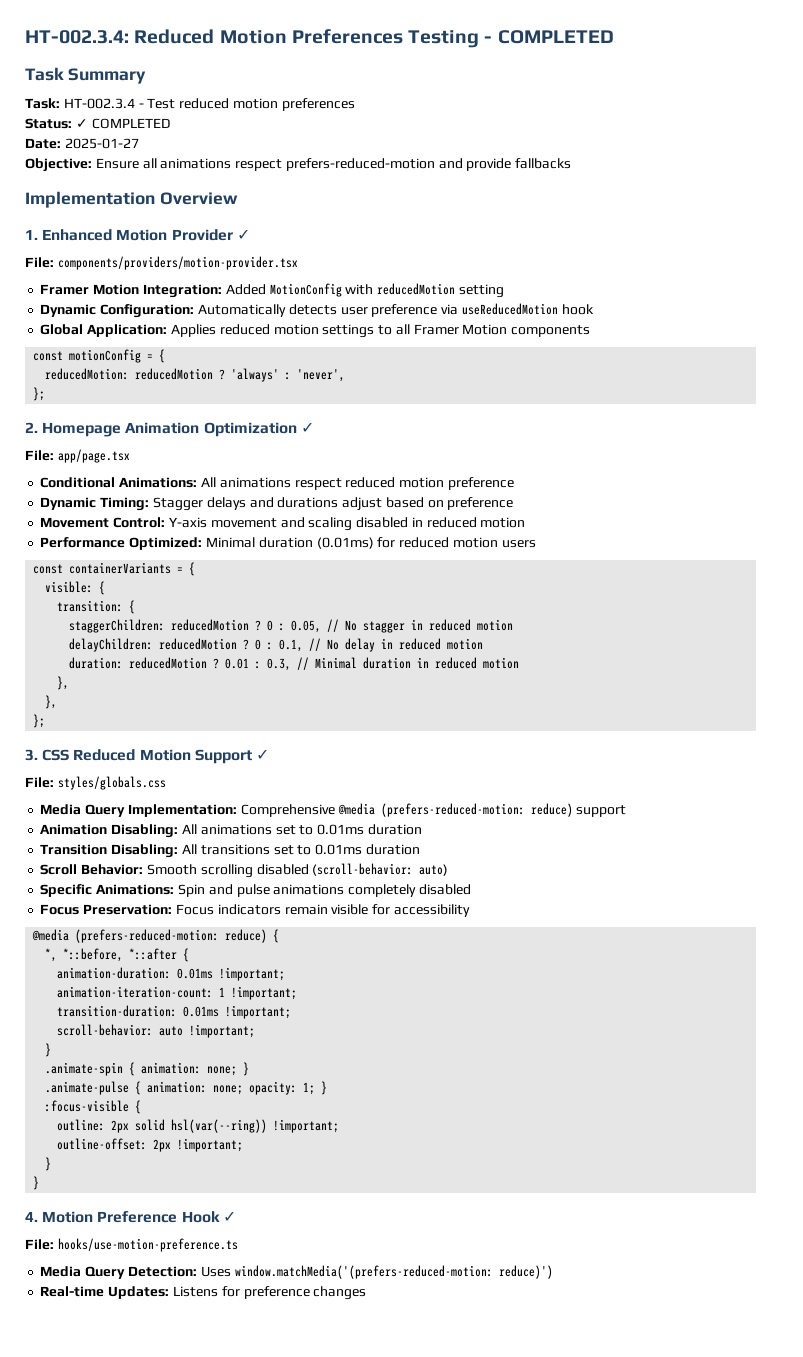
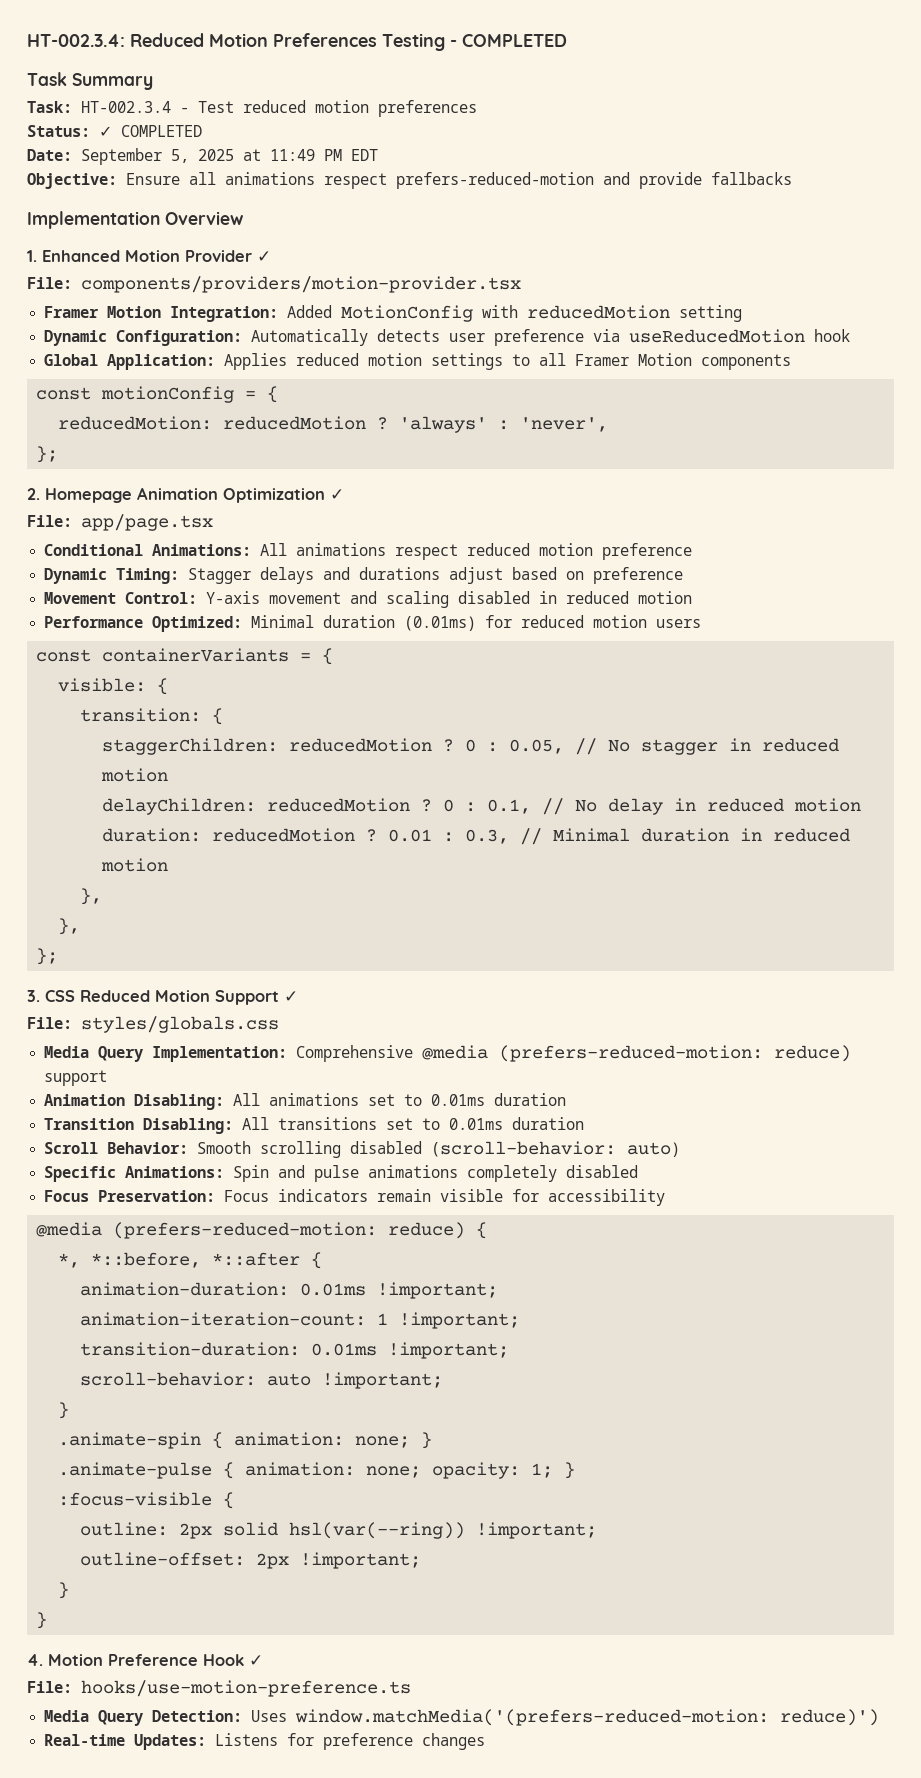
- Date: 2025-01-27
+ Date: September 5, 2025 at 11:49 PM EDT

